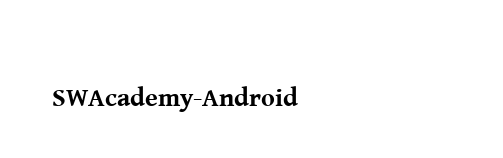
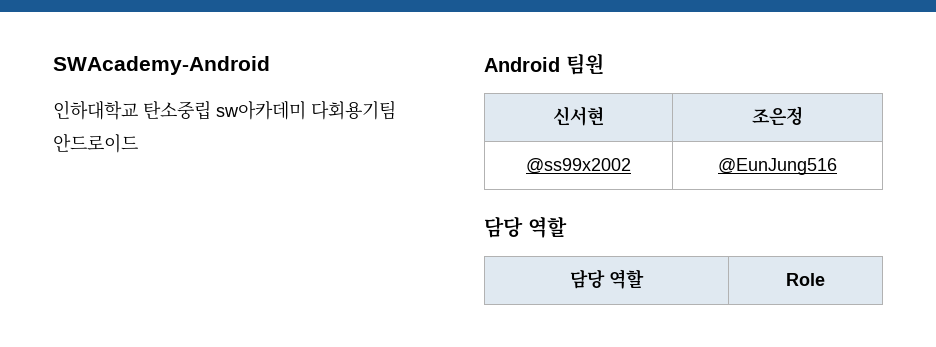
+ 인하대학교 탄소중립 sw아카데미 다회용기팀 안드로이드
+ Android 팀원
+ 신서현 | 조은정
+ @ss99x2002 | @EunJung516
+ 담당 역할
+ 담당 역할 | Role

